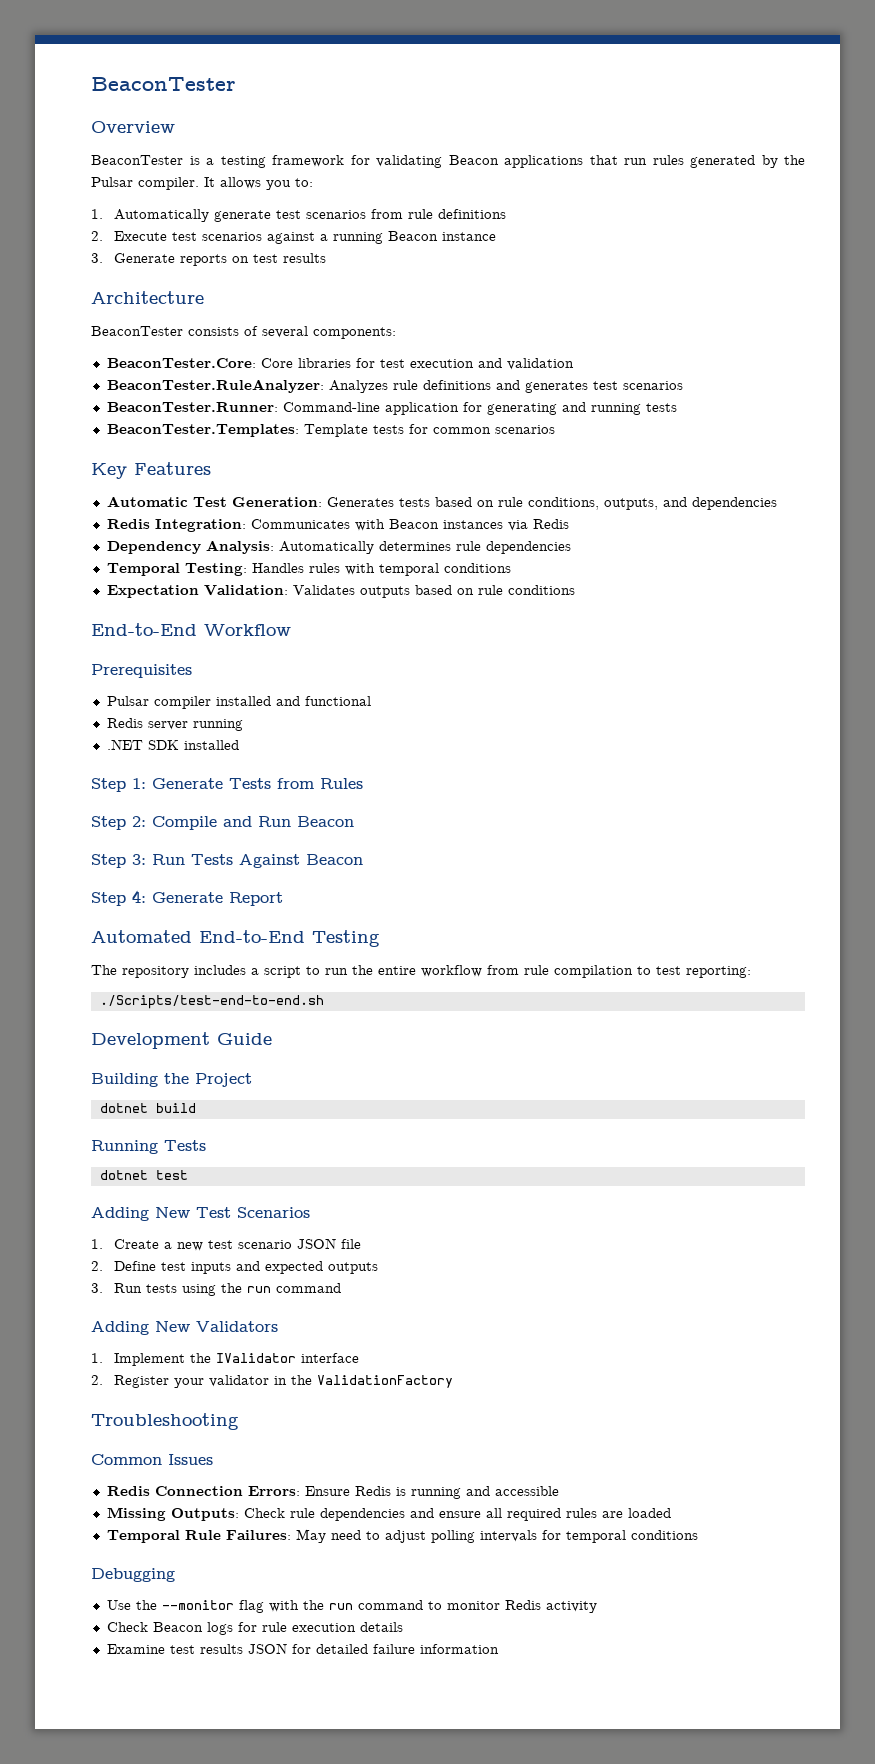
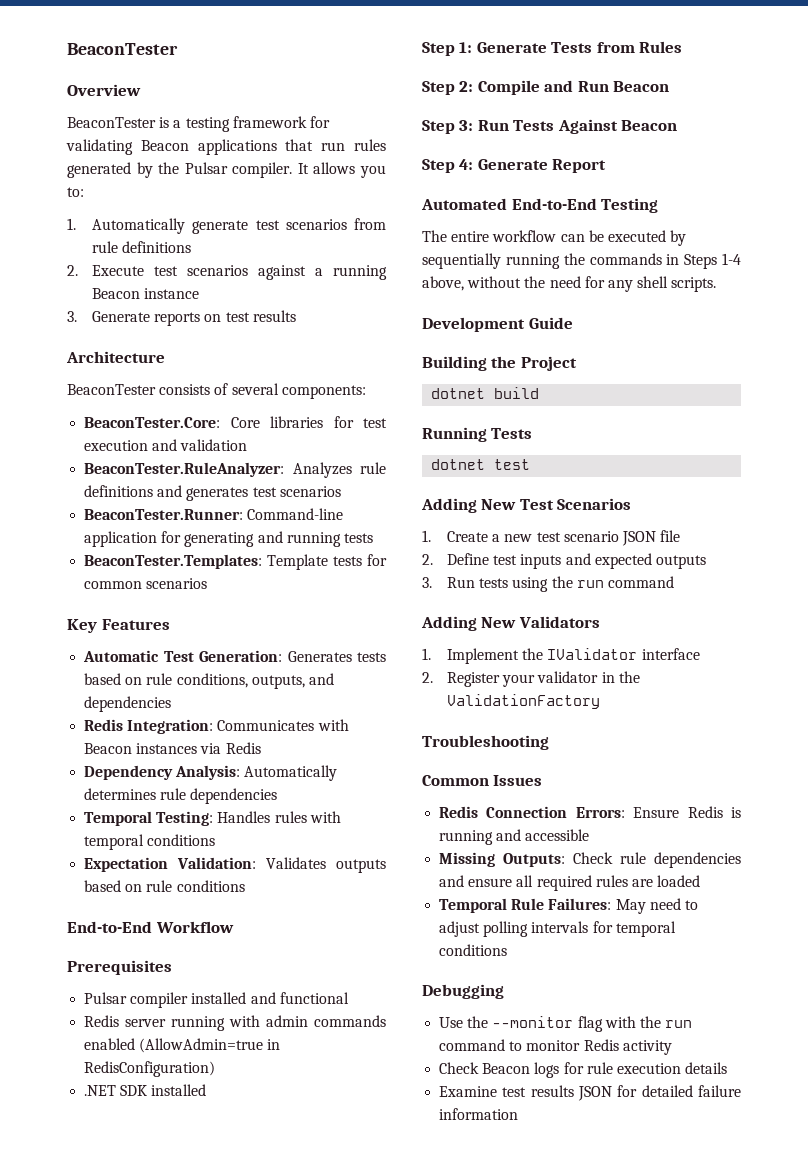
- Redis server running
+ Redis server running with admin commands enabled (AllowAdmin=true in RedisConfiguration)
- The repository includes a script to run the entire workflow from rule compilation to test reporting:
- ./Scripts/test-end-to-end.sh
+ The entire workflow can be executed by sequentially running the commands in Steps 1-4 above, without the need for any shell scripts.

